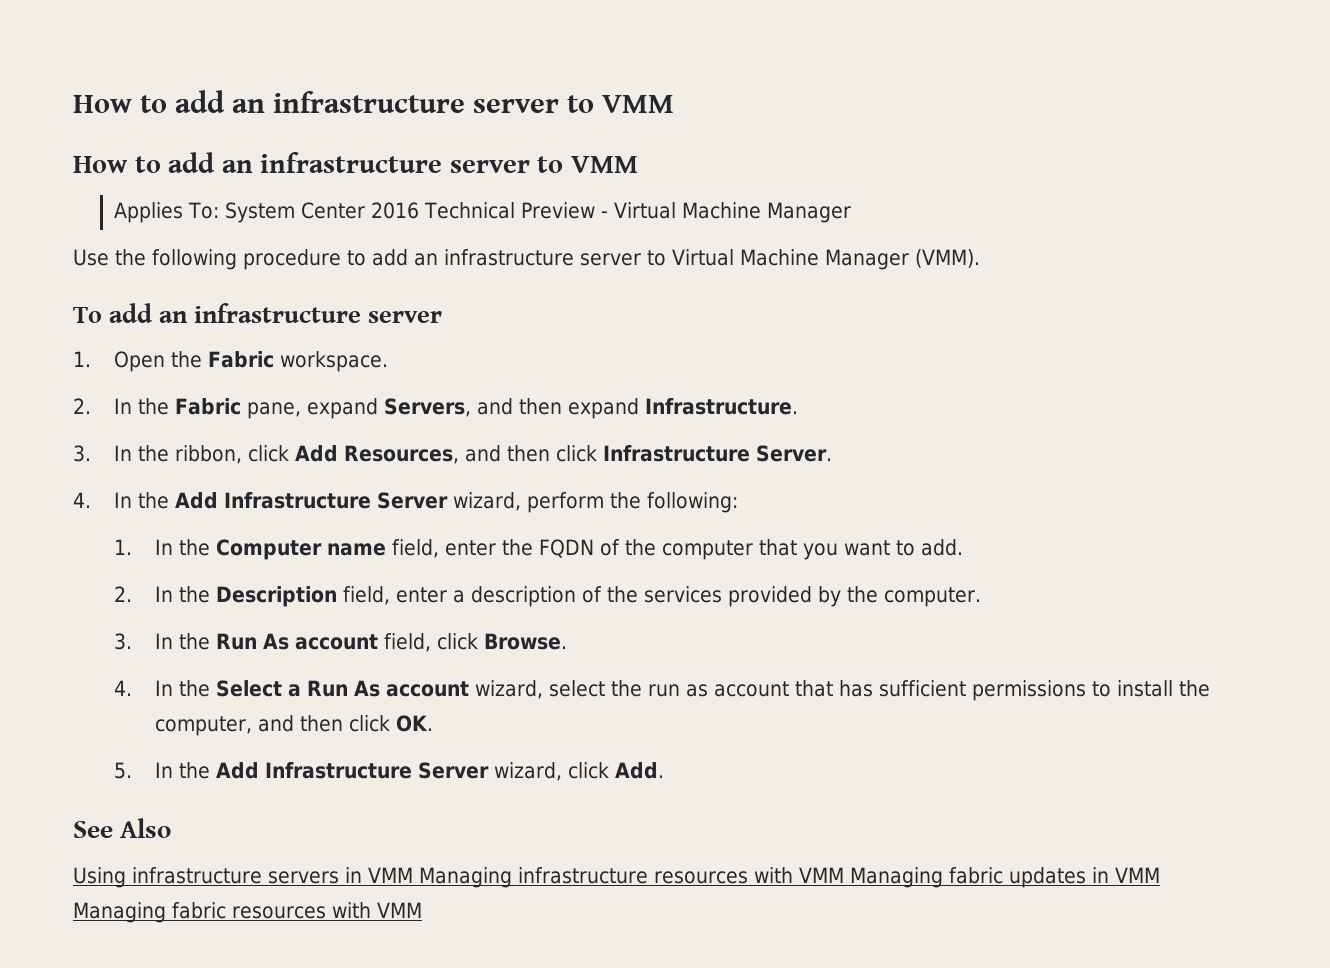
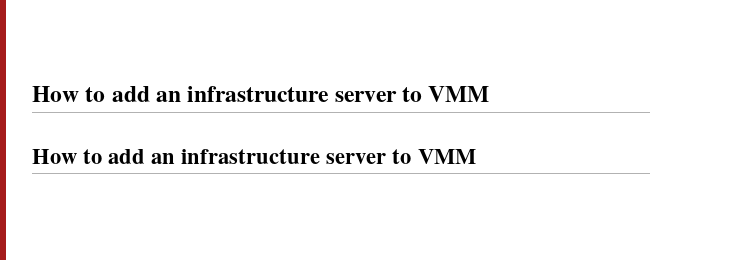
- Applies To: System Center 2016 Technical Preview - Virtual Machine Manager
- Use the following procedure to add an infrastructure server to Virtual Machine Manager (VMM).
- To add an infrastructure server
- 1. Open the Fabric workspace.
- 2. In the Fabric pane, expand Servers, and then expand Infrastructure.
- 3. In the ribbon, click Add Resources, and then click Infrastructure Server.
- 4. In the Add Infrastructure Server wizard, perform the following:
- 1. In the Computer name field, enter the FQDN of the computer that you want to add.
- 2. In the Description field, enter a description of the services provided by the computer.
- 3. In the Run As account field, click Browse.
- 4. In the Select a Run As account wizard, select the run as account that has sufficient permissions to install the computer, and then click OK.
- 5. In the Add Infrastructure Server wizard, click Add.
- See Also
- Using infrastructure servers in VMM Managing infrastructure resources with VMM Managing fabric updates in VMM Managing fabric resources with VMM

